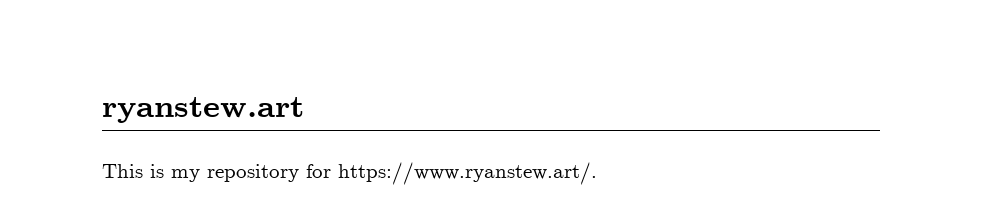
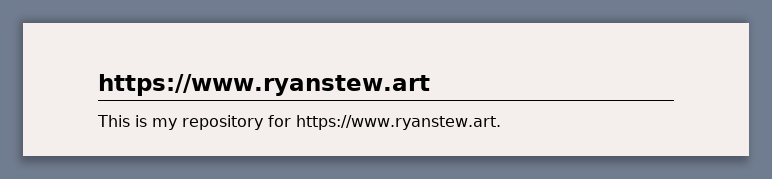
- ryanstew.art
+ https://www.ryanstew.art
- This is my repository for https://www.ryanstew.art/.
+ This is my repository for https://www.ryanstew.art.

